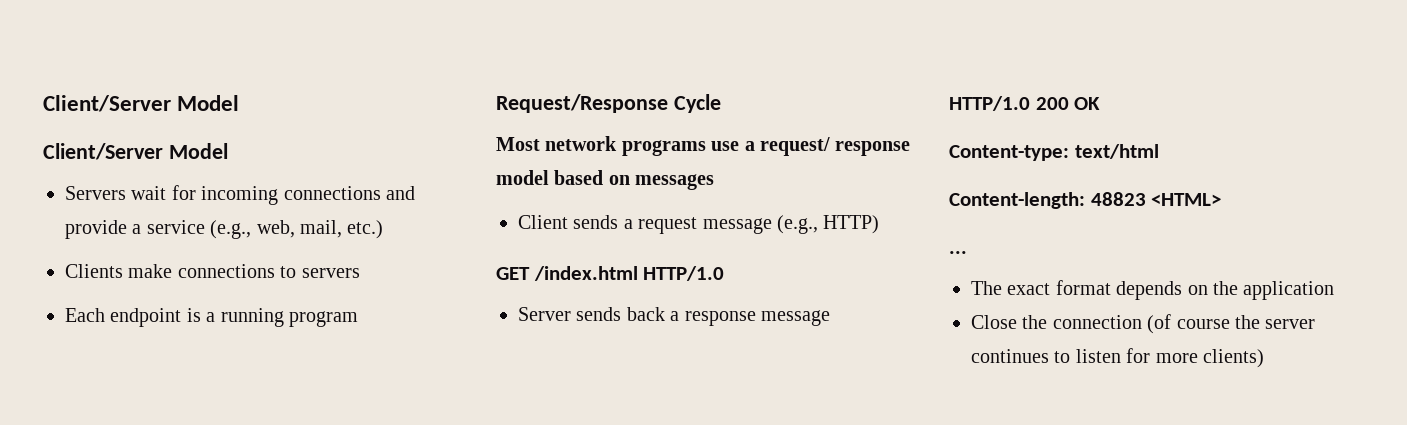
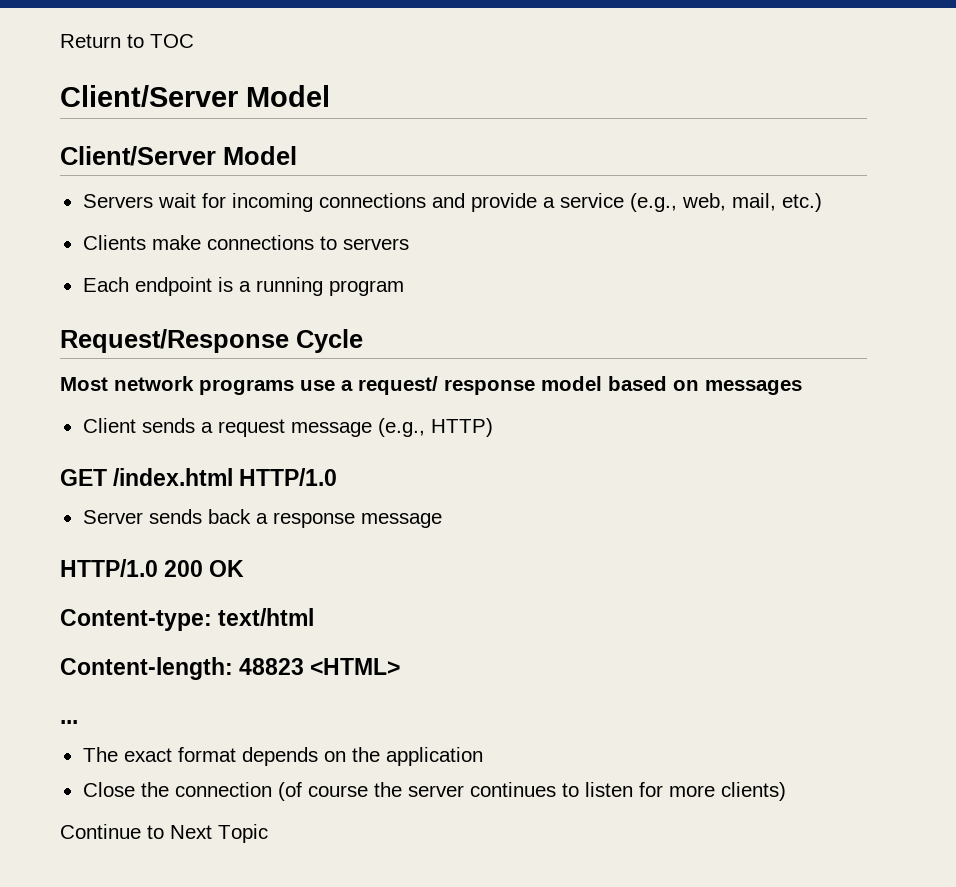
+ Return to TOC
+ Continue to Next Topic

